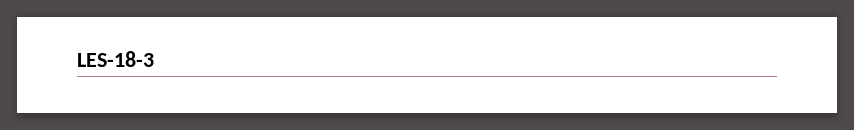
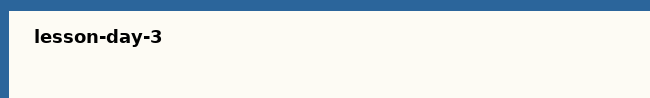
- LES-18-3
+ lesson-day-3

